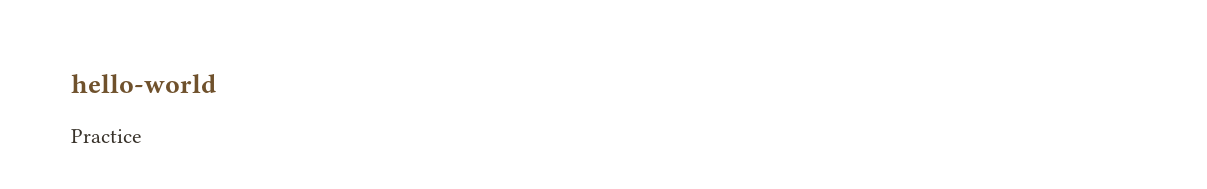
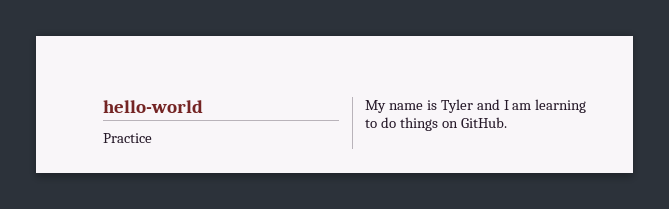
+ My name is Tyler and I am learning to do things on GitHub.

